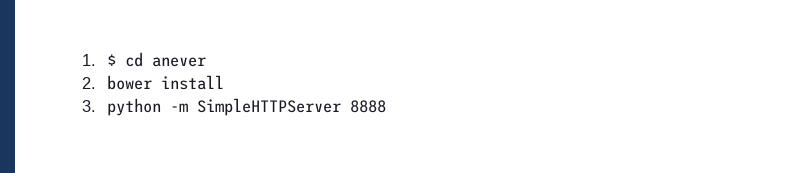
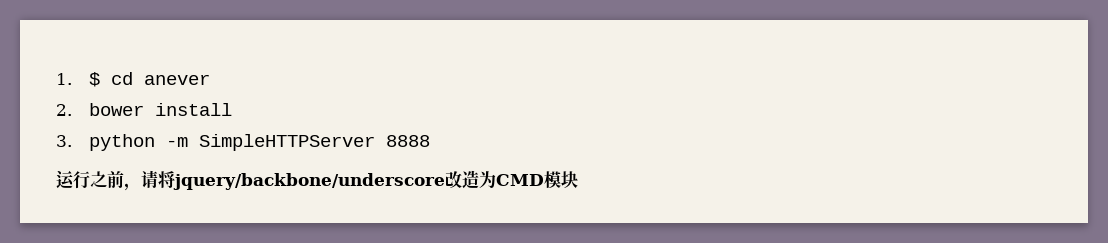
+ 运行之前，请将jquery/backbone/underscore改造为CMD模块

